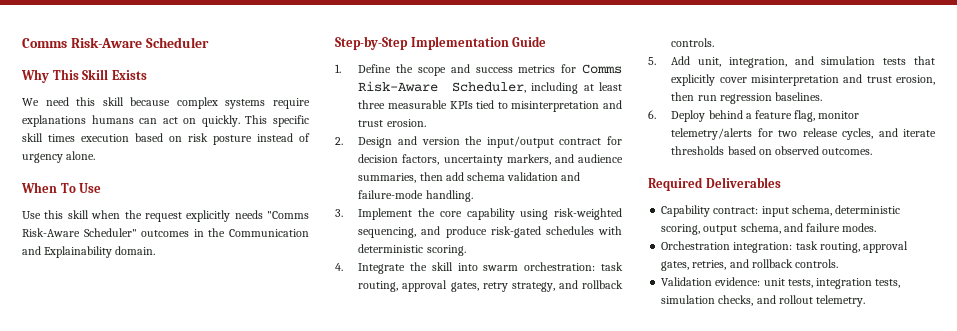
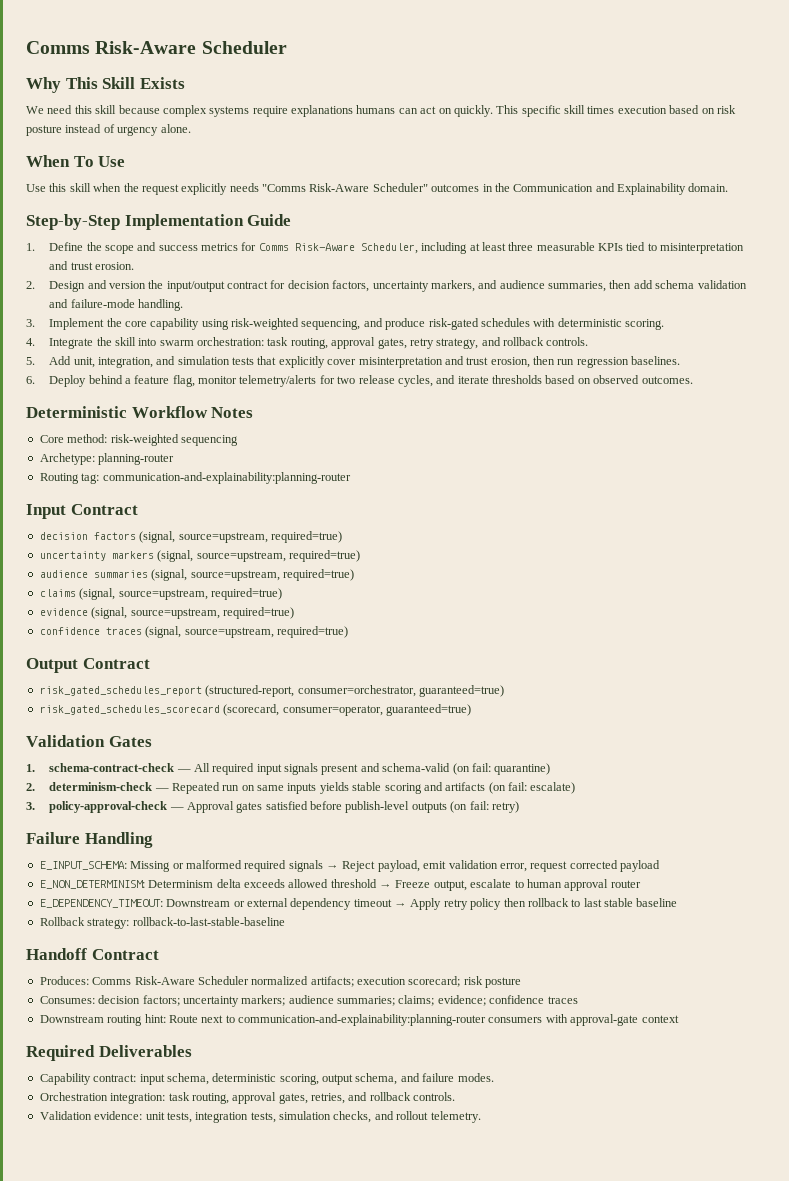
+ Deterministic Workflow Notes
+ Core method: risk-weighted sequencing
+ Archetype: planning-router
+ Routing tag: communication-and-explainability:planning-router
+ Input Contract
+ decision factors (signal, source=upstream, required=true)
+ uncertainty markers (signal, source=upstream, required=true)
+ audience summaries (signal, source=upstream, required=true)
+ claims (signal, source=upstream, required=true)
+ evidence (signal, source=upstream, required=true)
+ confidence traces (signal, source=upstream, required=true)
+ Output Contract
+ risk_gated_schedules_report (structured-report, consumer=orchestrator, guaranteed=true)
+ risk_gated_schedules_scorecard (scorecard, consumer=operator, guaranteed=true)
+ Validation Gates
+ 1. schema-contract-check — All required input signals present and schema-valid (on fail: quarantine)
+ 2. determinism-check — Repeated run on same inputs yields stable scoring and artifacts (on fail: escalate)
+ 3. policy-approval-check — Approval gates satisfied before publish-level outputs (on fail: retry)
+ Failure Handling
+ E_INPUT_SCHEMA: Missing or malformed required signals → Reject payload, emit validation error, request corrected payload
+ E_NON_DETERMINISM: Determinism delta exceeds allowed threshold → Freeze output, escalate to human approval router
+ E_DEPENDENCY_TIMEOUT: Downstream or external dependency timeout → Apply retry policy then rollback to last stable baseline
+ Rollback strategy: rollback-to-last-stable-baseline
+ Handoff Contract
+ Produces: Comms Risk-Aware Scheduler normalized artifacts; execution scorecard; risk posture
+ Consumes: decision factors; uncertainty markers; audience summaries; claims; evidence; confidence traces
+ Downstream routing hint: Route next to communication-and-explainability:planning-router consumers with approval-gate context

